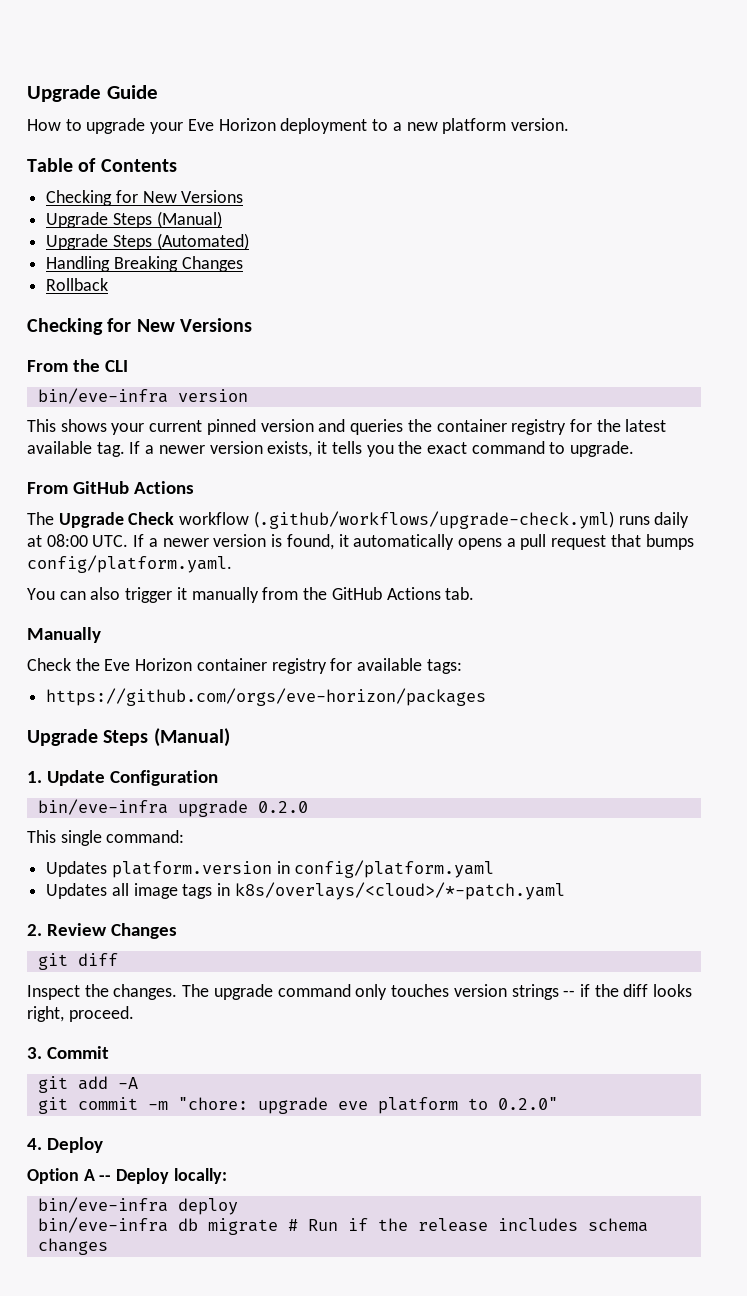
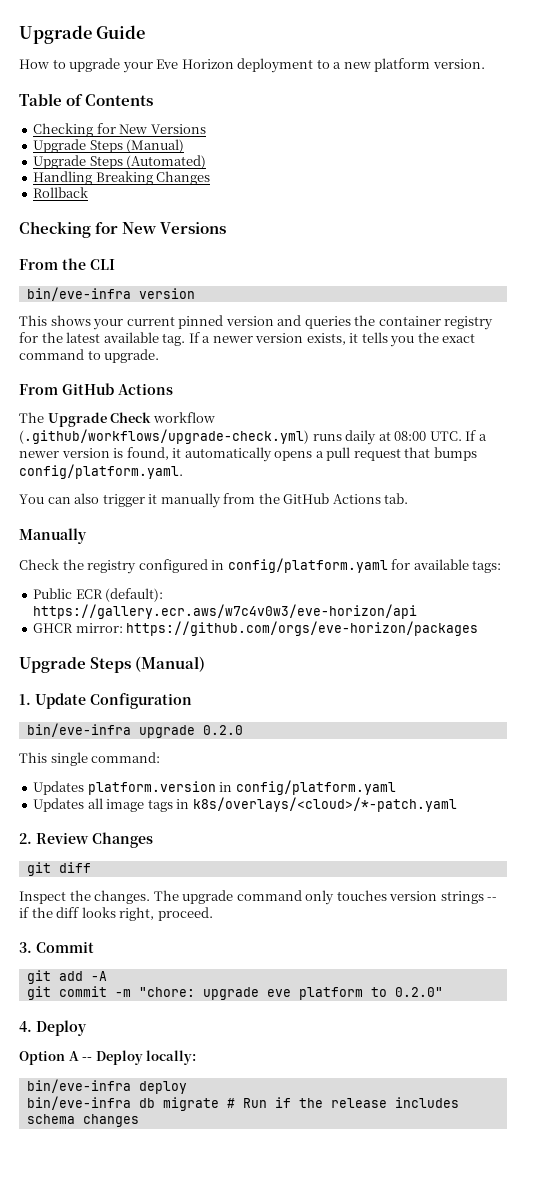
- Check the Eve Horizon container registry for available tags:
+ Check the registry configured in config/platform.yaml for available tags:
- https://github.com/orgs/eve-horizon/packages
+ Public ECR (default): https://gallery.ecr.aws/w7c4v0w3/eve-horizon/api
+ GHCR mirror: https://github.com/orgs/eve-horizon/packages

